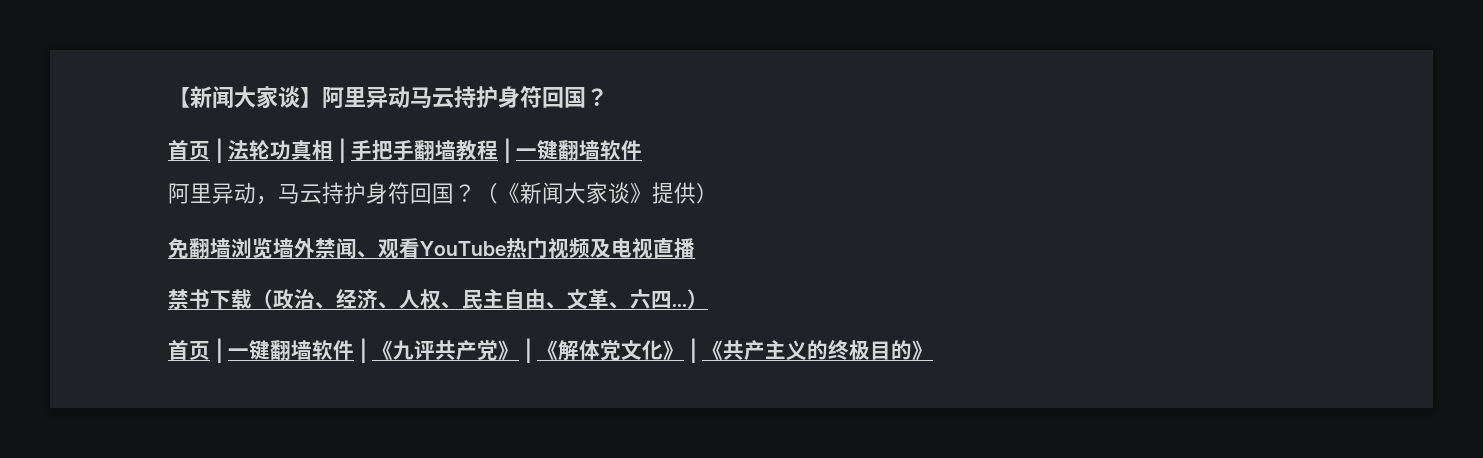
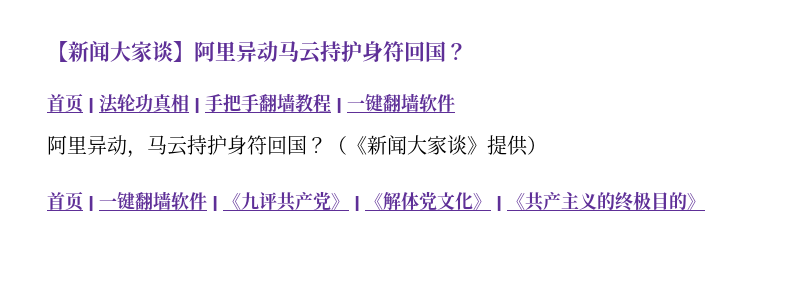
- 免翻墙浏览墙外禁闻、观看YouTube热门视频及电视直播
- 禁书下载（政治、经济、人权、民主自由、文革、六四...）

